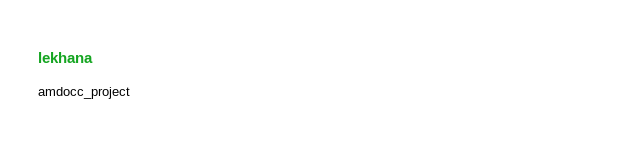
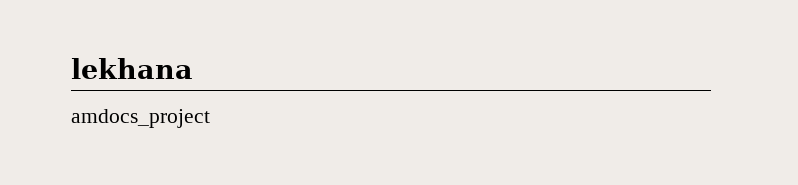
- amdocc_project
+ amdocs_project

